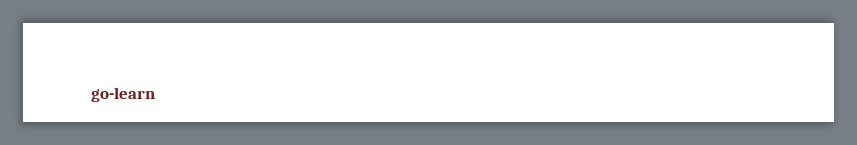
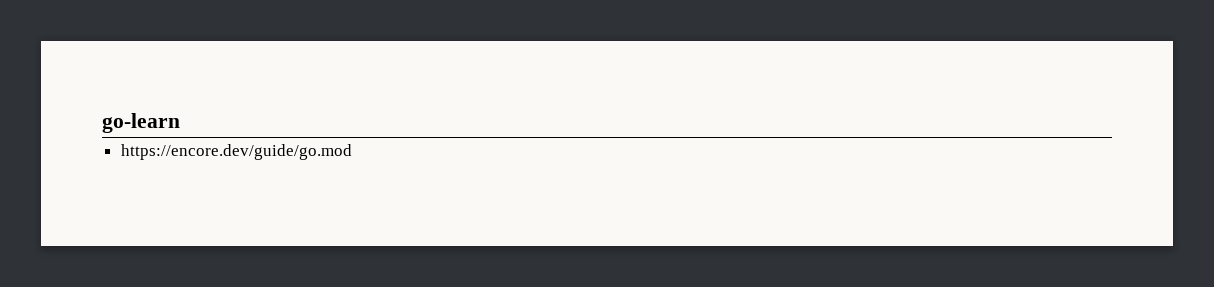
+ https://encore.dev/guide/go.mod

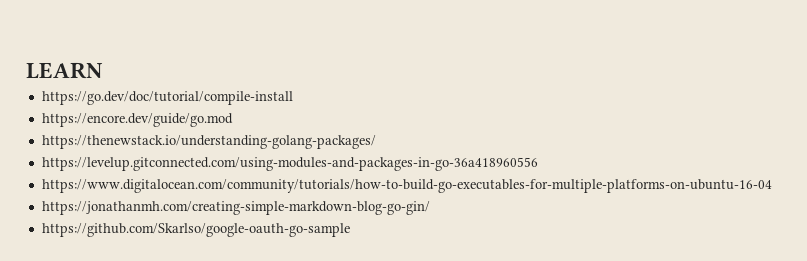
- go-learn
+ LEARN
+ https://go.dev/doc/tutorial/compile-install
+ https://thenewstack.io/understanding-golang-packages/
+ https://levelup.gitconnected.com/using-modules-and-packages-in-go-36a418960556
+ https://www.digitalocean.com/community/tutorials/how-to-build-go-executables-for-multiple-platforms-on-ubuntu-16-04
+ https://jonathanmh.com/creating-simple-markdown-blog-go-gin/
+ https://github.com/Skarlso/google-oauth-go-sample

